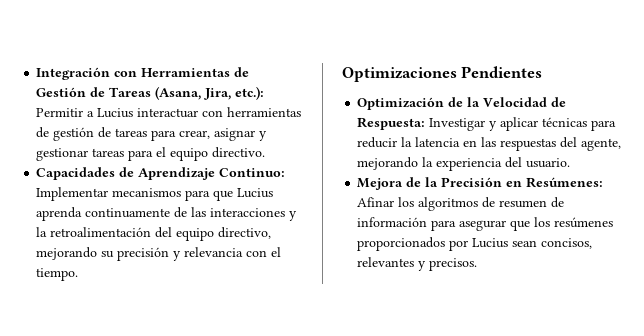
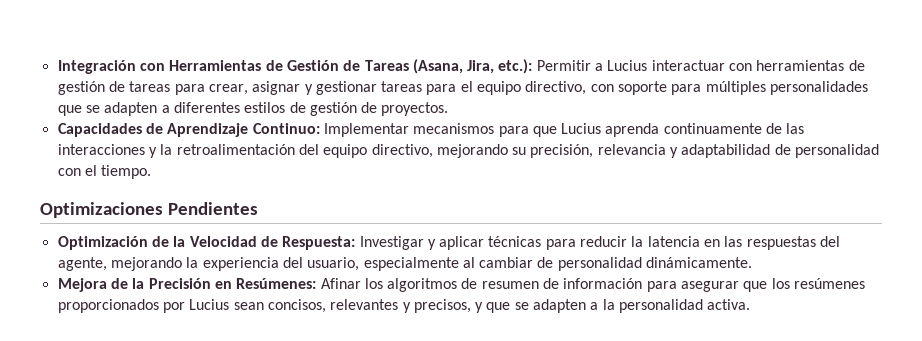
- Integración con Herramientas de Gestión de Tareas (Asana, Jira, etc.): Permitir a Lucius interactuar con herramientas de gestión de tareas para crear, asignar y gestionar tareas para el equipo directivo.
+ Integración con Herramientas de Gestión de Tareas (Asana, Jira, etc.): Permitir a Lucius interactuar con herramientas de gestión de tareas para crear, asignar y gestionar tareas para el equipo directivo, con soporte para múltiples personalidades que se adapten a diferentes estilos de gestión de proyectos.
- Capacidades de Aprendizaje Continuo: Implementar mecanismos para que Lucius aprenda continuamente de las interacciones y la retroalimentación del equipo directivo, mejorando su precisión y relevancia con el tiempo.
+ Capacidades de Aprendizaje Continuo: Implementar mecanismos para que Lucius aprenda continuamente de las interacciones y la retroalimentación del equipo directivo, mejorando su precisión, relevancia y adaptabilidad de personalidad con el tiempo.
- Optimización de la Velocidad de Respuesta: Investigar y aplicar técnicas para reducir la latencia en las respuestas del agente, mejorando la experiencia del usuario.
+ Optimización de la Velocidad de Respuesta: Investigar y aplicar técnicas para reducir la latencia en las respuestas del agente, mejorando la experiencia del usuario, especialmente al cambiar de personalidad dinámicamente.
- Mejora de la Precisión en Resúmenes: Afinar los algoritmos de resumen de información para asegurar que los resúmenes proporcionados por Lucius sean concisos, relevantes y precisos.
+ Mejora de la Precisión en Resúmenes: Afinar los algoritmos de resumen de información para asegurar que los resúmenes proporcionados por Lucius sean concisos, relevantes y precisos, y que se adapten a la personalidad activa.

